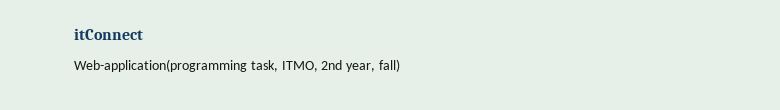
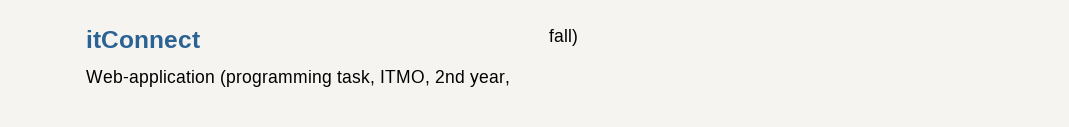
- Web-application(programming task, ITMO, 2nd year, fall)
+ Web-application (programming task, ITMO, 2nd year, fall)

